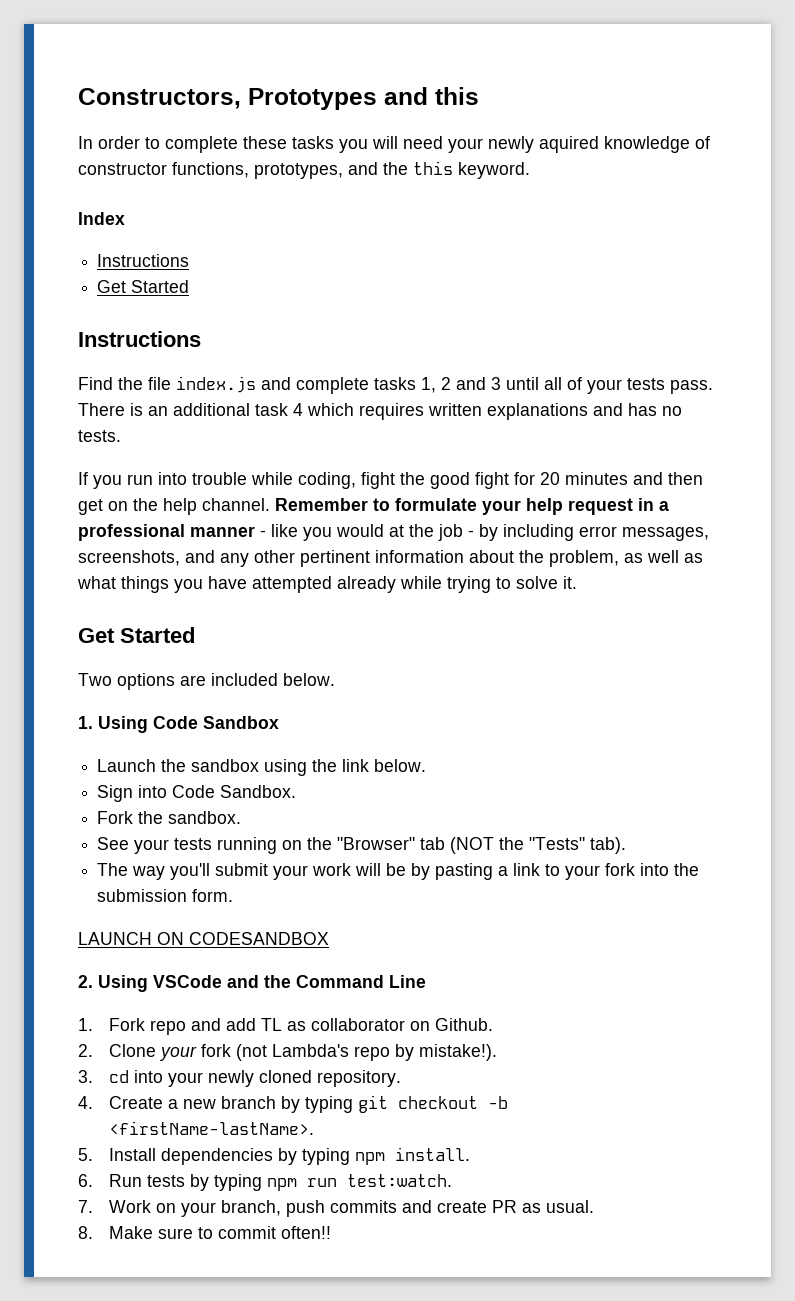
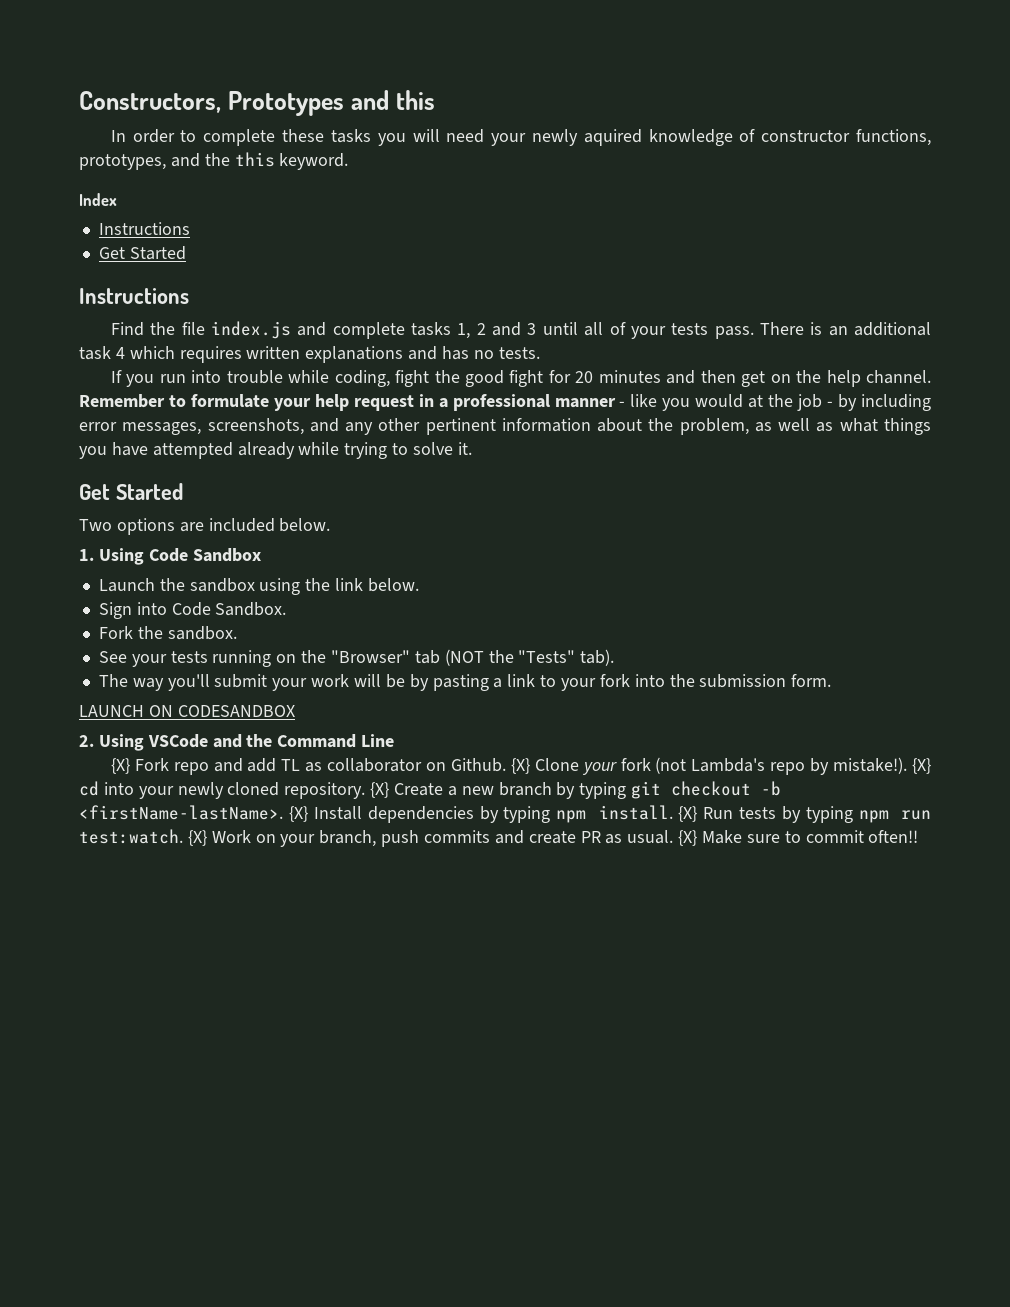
- 1. Fork repo and add TL as collaborator on Github.
- 2. Clone your fork (not Lambda's repo by mistake!).
- 3. cd into your newly cloned repository.
- 4. Create a new branch by typing git checkout -b <firstName-lastName>.
- 5. Install dependencies by typing npm install.
- 6. Run tests by typing npm run test:watch.
- 7. Work on your branch, push commits and create PR as usual.
- 8. Make sure to commit often!!
+ {X} Fork repo and add TL as collaborator on Github. {X} Clone your fork (not Lambda's repo by mistake!). {X} cd into your newly cloned repository. {X} Create a new branch by typing git checkout -b <firstName-lastName>. {X} Install dependencies by typing npm install. {X} Run tests by typing npm run test:watch. {X} Work on your branch, push commits and create PR as usual. {X} Make sure to commit often!!

